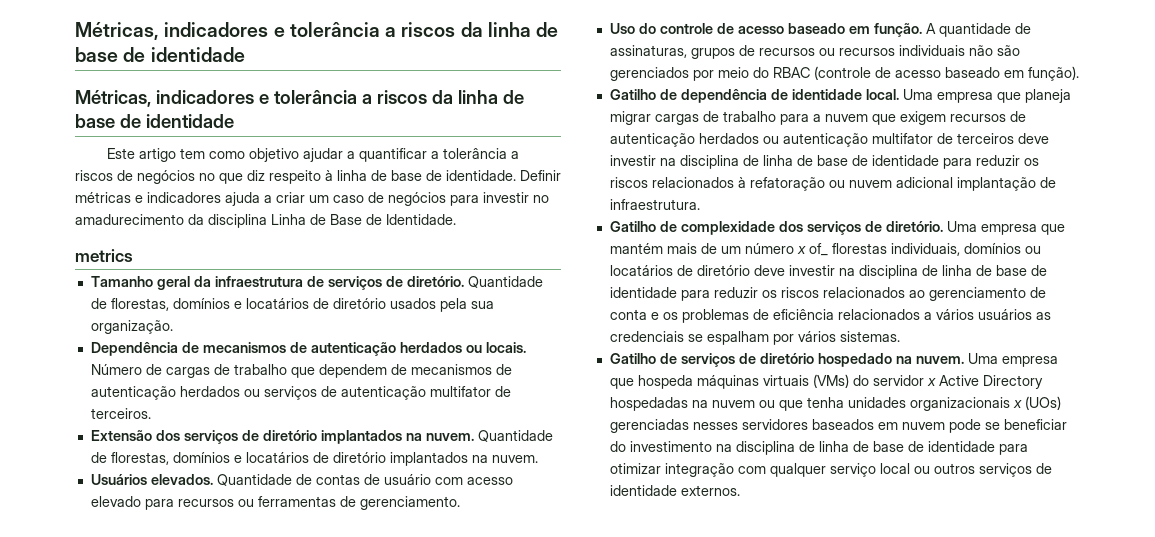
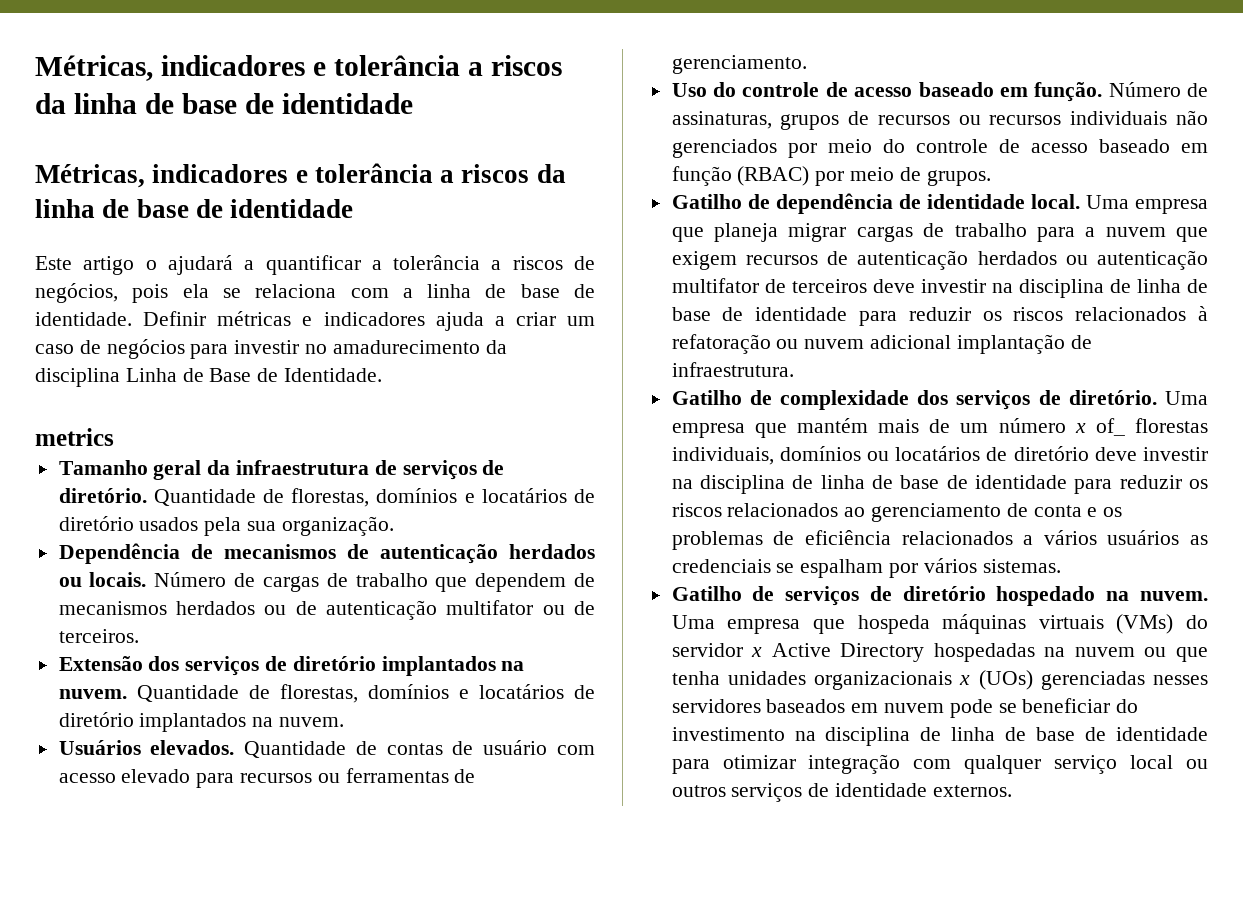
- Este artigo tem como objetivo ajudar a quantificar a tolerância a riscos de negócios no que diz respeito à linha de base de identidade.
+ Este artigo o ajudará a quantificar a tolerância a riscos de negócios, pois ela se relaciona com a linha de base de identidade.
- Número de cargas de trabalho que dependem de mecanismos de autenticação herdados ou serviços de autenticação multifator de terceiros.
+ Número de cargas de trabalho que dependem de mecanismos herdados ou de autenticação multifator ou de terceiros.
- A quantidade de assinaturas, grupos de recursos ou recursos individuais não são gerenciados por meio do RBAC (controle de acesso baseado em função).
+ Número de assinaturas, grupos de recursos ou recursos individuais não gerenciados por meio do controle de acesso baseado em função (RBAC) por meio de grupos.

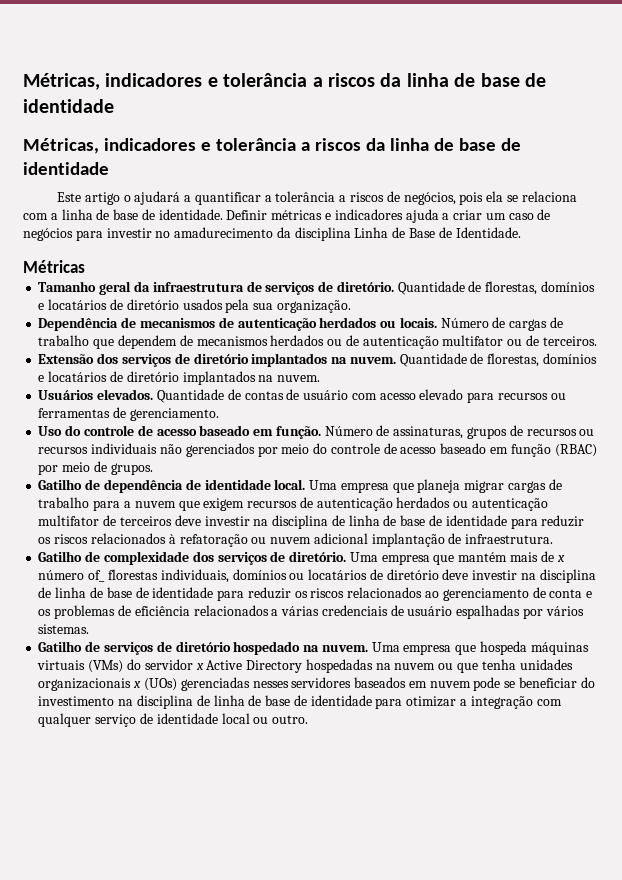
- metrics
+ Métricas
- Uma empresa que mantém mais de um número x of_ florestas individuais, domínios ou locatários de diretório deve investir na disciplina de linha de base de identidade para reduzir os riscos relacionados ao gerenciamento de conta e os problemas de eficiência relacionados a vários usuários as credenciais se espalham por vários sistemas.
+ Uma empresa que mantém mais de x número of_ florestas individuais, domínios ou locatários de diretório deve investir na disciplina de linha de base de identidade para reduzir os riscos relacionados ao gerenciamento de conta e os problemas de eficiência relacionados a várias credenciais de usuário espalhadas por vários sistemas.
- Uma empresa que hospeda máquinas virtuais (VMs) do servidor x Active Directory hospedadas na nuvem ou que tenha unidades organizacionais x (UOs) gerenciadas nesses servidores baseados em nuvem pode se beneficiar do investimento na disciplina de linha de base de identidade para otimizar integração com qualquer serviço local ou outros serviços de identidade externos.
+ Uma empresa que hospeda máquinas virtuais (VMs) do servidor x Active Directory hospedadas na nuvem ou que tenha unidades organizacionais x (UOs) gerenciadas nesses servidores baseados em nuvem pode se beneficiar do investimento na disciplina de linha de base de identidade para otimizar a integração com qualquer serviço de identidade local ou outro.

